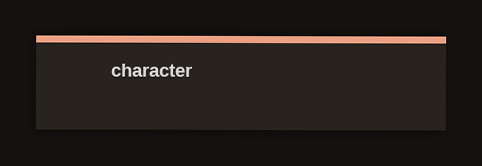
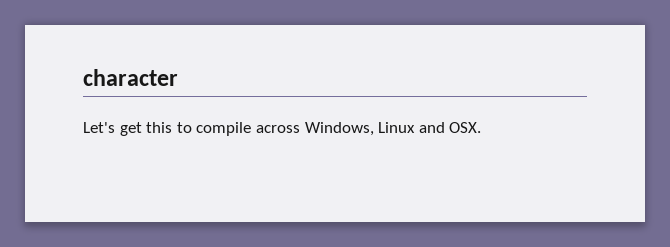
+ Let's get this to compile across Windows, Linux and OSX.

